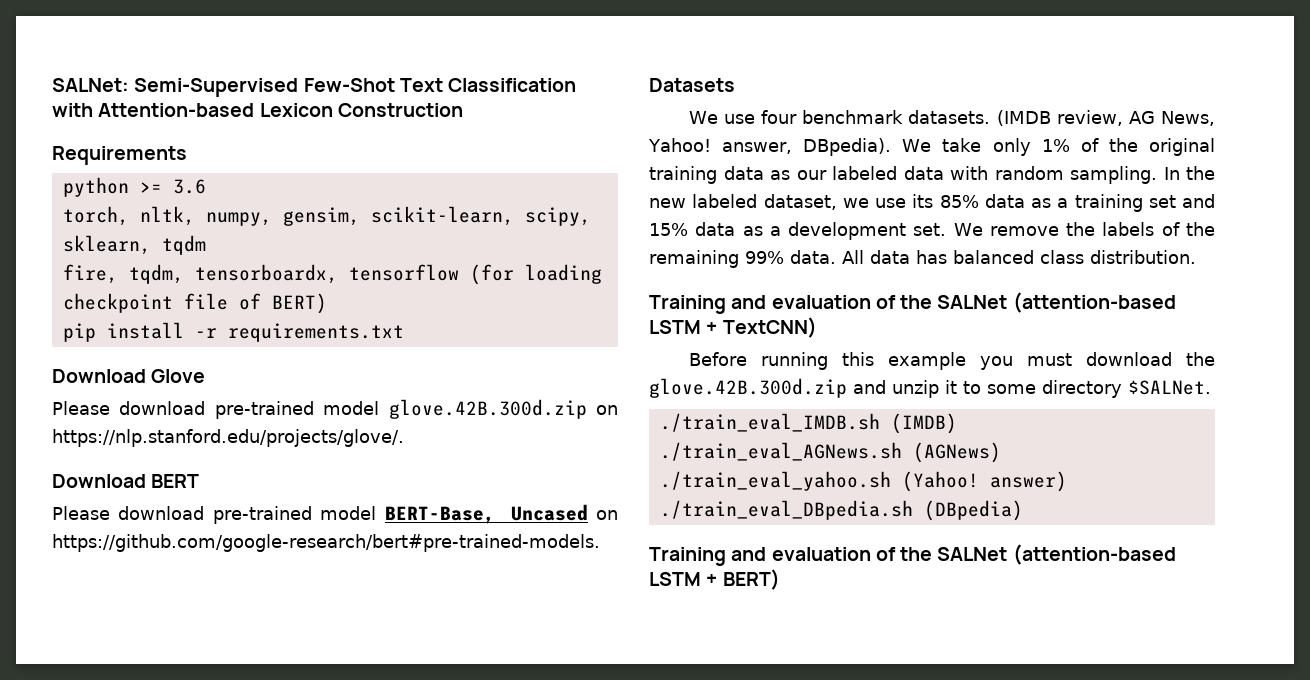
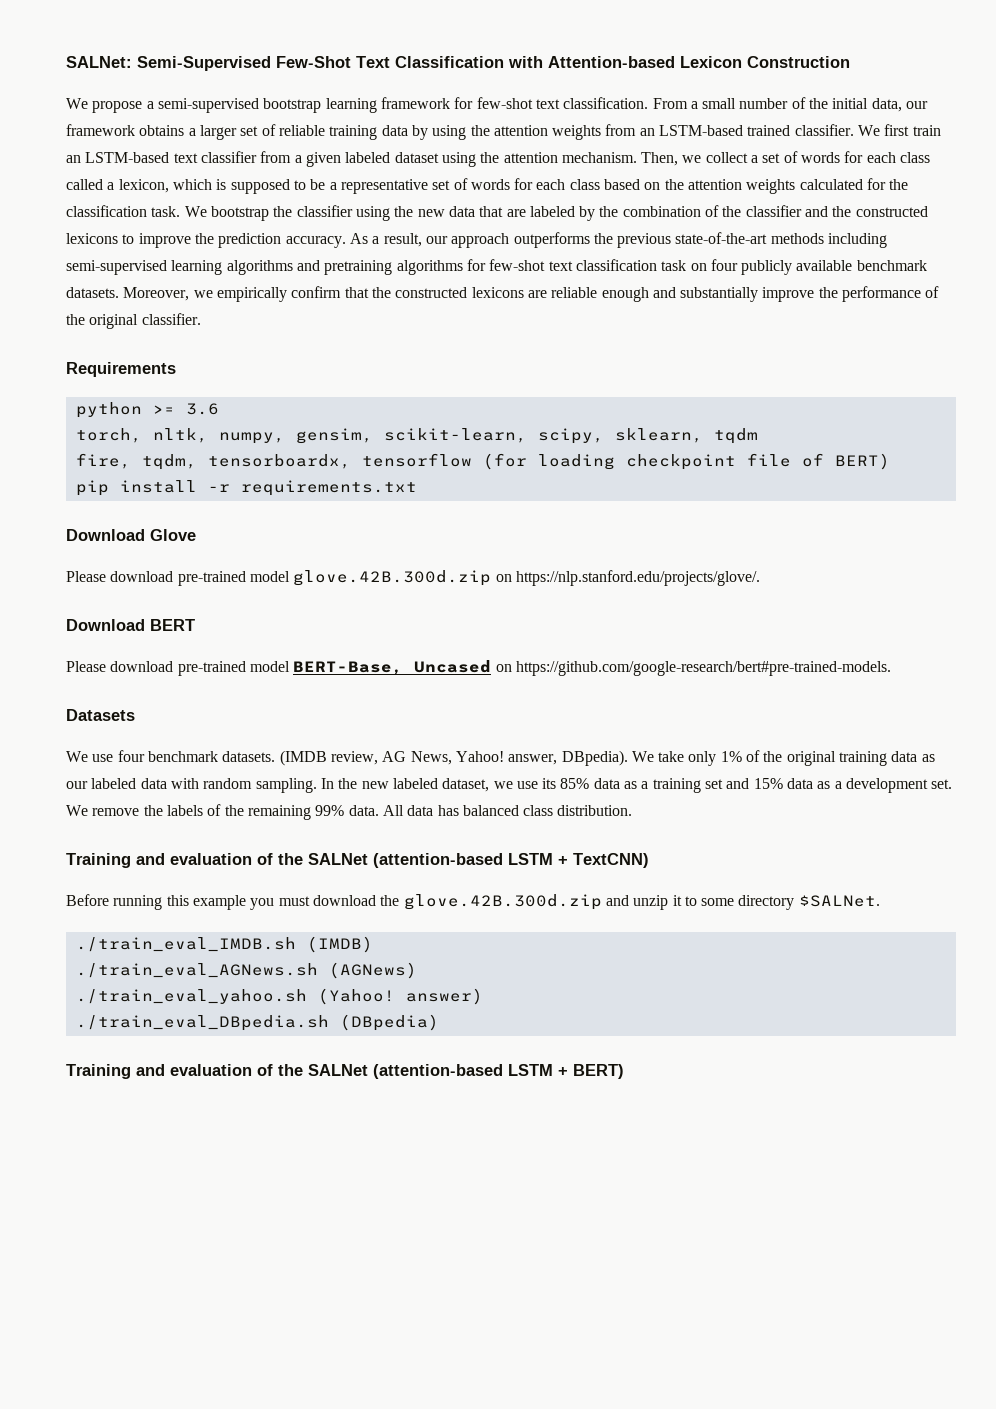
+ We propose a semi-supervised bootstrap learning framework for few-shot text classification. From a small number of the initial data, our framework obtains a larger set of reliable training data by using the attention weights from an LSTM-based trained classifier. We first train an LSTM-based text classifier from a given labeled dataset using the attention mechanism. Then, we collect a set of words for each class called a lexicon, which is supposed to be a representative set of words for each class based on the attention weights calculated for the classification task. We bootstrap the classifier using the new data that are labeled by the combination of the classifier and the constructed lexicons to improve the prediction accuracy. As a result, our approach outperforms the previous state-of-the-art methods including semi-supervised learning algorithms and pretraining algorithms for few-shot text classification task on four publicly available benchmark datasets. Moreover, we empirically confirm that the constructed lexicons are reliable enough and substantially improve the performance of the original classifier.

